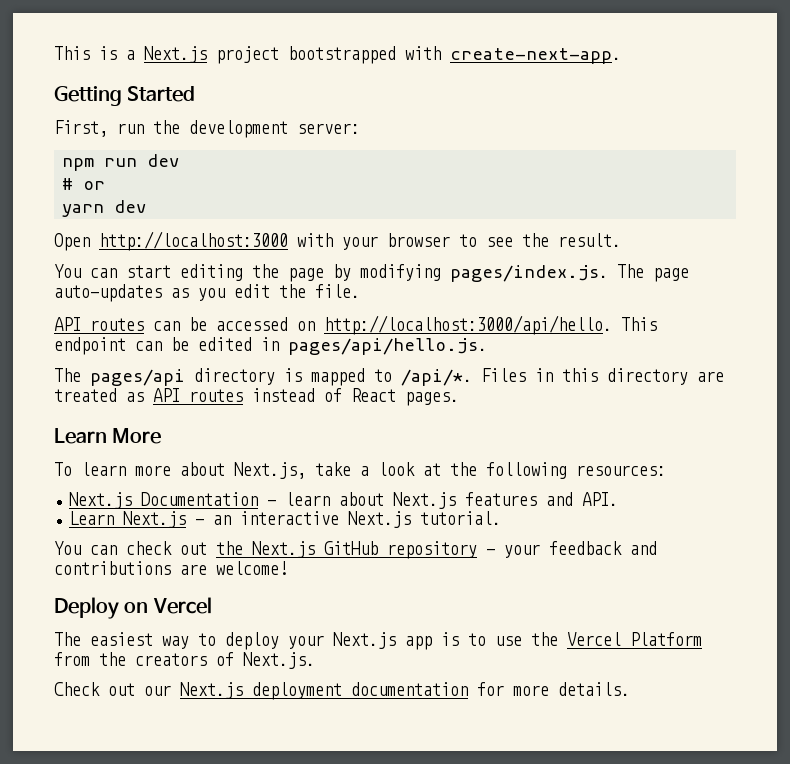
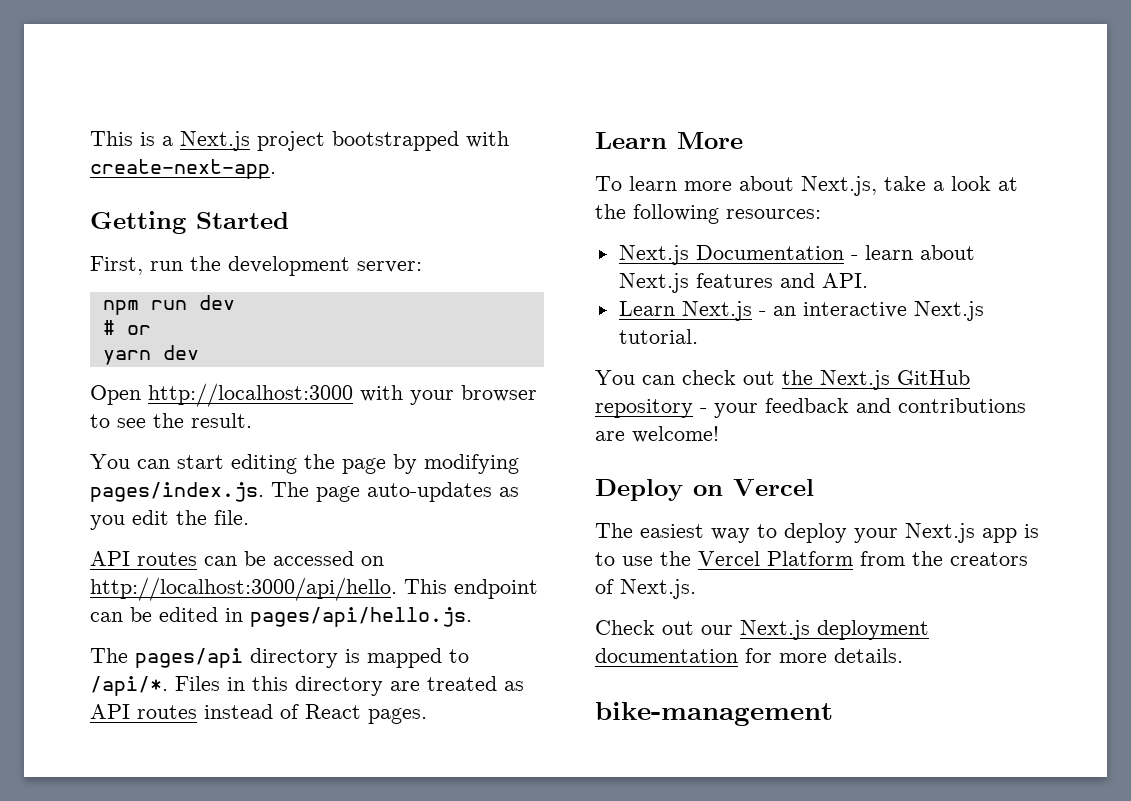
+ bike-management

